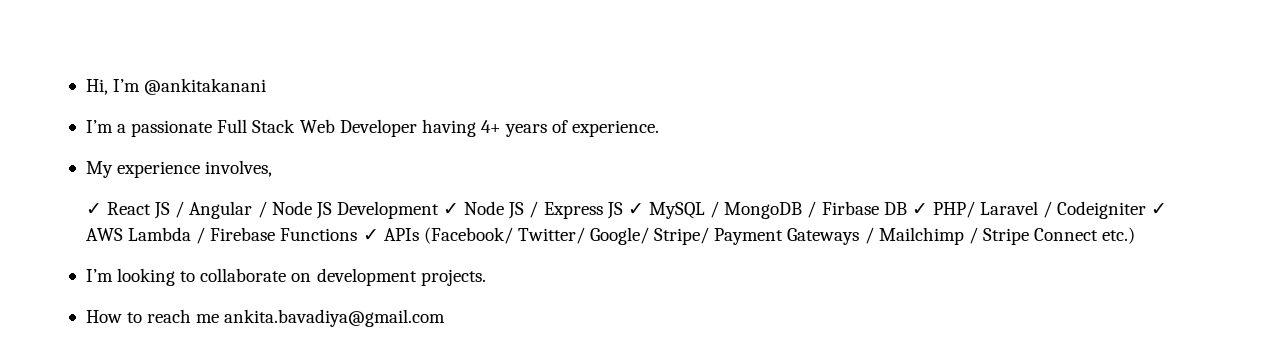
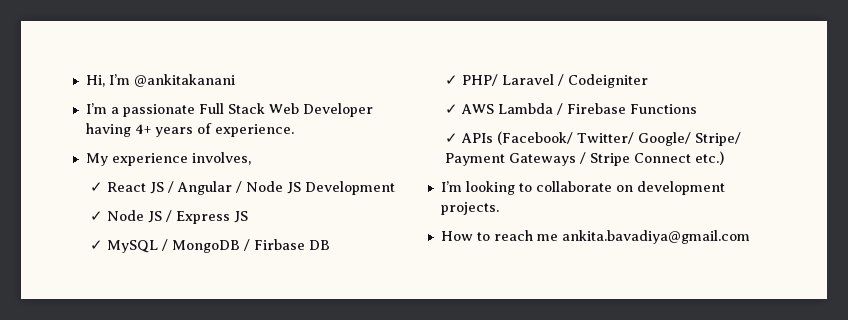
- ✓ React JS / Angular / Node JS Development ✓ Node JS / Express JS ✓ MySQL / MongoDB / Firbase DB ✓ PHP/ Laravel / Codeigniter ✓ AWS Lambda / Firebase Functions ✓ APIs (Facebook/ Twitter/ Google/ Stripe/ Payment Gateways / Mailchimp / Stripe Connect etc.)
+ ✓ React JS / Angular / Node JS Development
+ ✓ Node JS / Express JS
+ ✓ MySQL / MongoDB / Firbase DB
+ ✓ PHP/ Laravel / Codeigniter
+ ✓ AWS Lambda / Firebase Functions
+ ✓ APIs (Facebook/ Twitter/ Google/ Stripe/ Payment Gateways / Stripe Connect etc.)

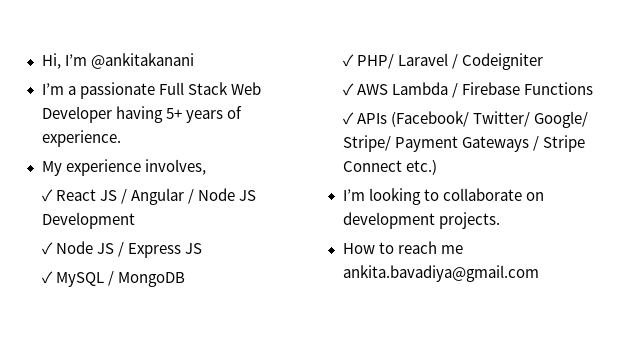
- I’m a passionate Full Stack Web Developer having 4+ years of experience.
+ I’m a passionate Full Stack Web Developer having 5+ years of experience.
- ✓ MySQL / MongoDB / Firbase DB
+ ✓ MySQL / MongoDB

